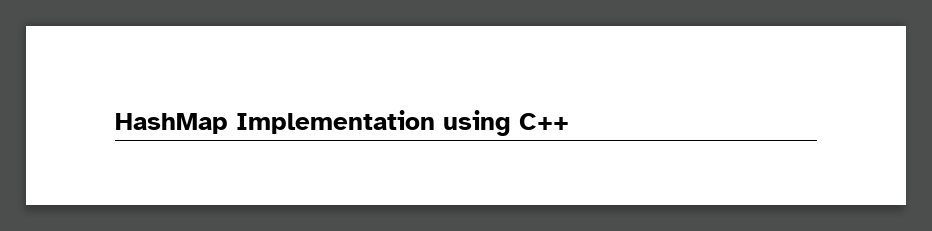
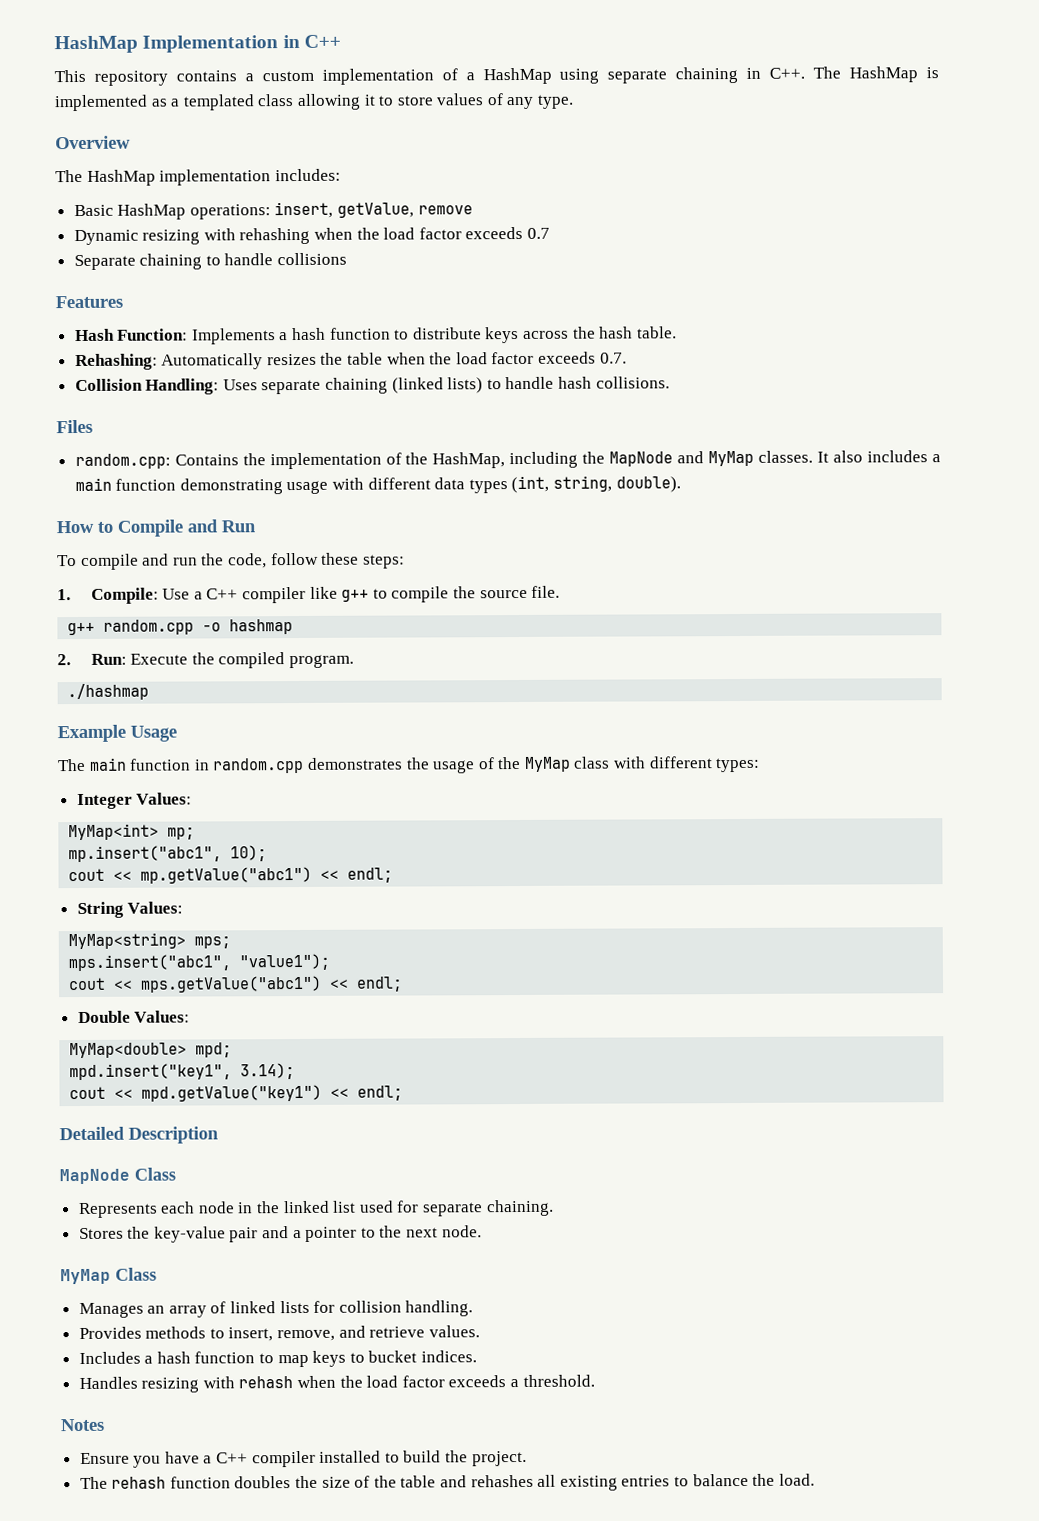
- HashMap Implementation using C++
+ HashMap Implementation in C++
+ This repository contains a custom implementation of a HashMap using separate chaining in C++. The HashMap is implemented as a templated class allowing it to store values of any type.
+ Overview
+ The HashMap implementation includes:
+ Basic HashMap operations: insert, getValue, remove
+ Dynamic resizing with rehashing when the load factor exceeds 0.7
+ Separate chaining to handle collisions
+ Features
+ Hash Function: Implements a hash function to distribute keys across the hash table.
+ Rehashing: Automatically resizes the table when the load factor exceeds 0.7.
+ Collision Handling: Uses separate chaining (linked lists) to handle hash collisions.
+ Files
+ random.cpp: Contains the implementation of the HashMap, including the MapNode and MyMap classes. It also includes a main function demonstrating usage with different data types (int, string, double).
+ How to Compile and Run
+ To compile and run the code, follow these steps:
+ 1. Compile: Use a C++ compiler like g++ to compile the source file.
+ g++ random.cpp -o hashmap
+ 2. Run: Execute the compiled program.
+ ./hashmap
+ Example Usage
+ The main function in random.cpp demonstrates the usage of the MyMap class with different types:
+ Integer Values:
+ MyMap<int> mp;
+ mp.insert("abc1", 10);
+ cout << mp.getValue("abc1") << endl;
+ String Values:
+ MyMap<string> mps;
+ mps.insert("abc1", "value1");
+ cout << mps.getValue("abc1") << endl;
+ Double Values:
+ MyMap<double> mpd;
+ mpd.insert("key1", 3.14);
+ cout << mpd.getValue("key1") << endl;
+ Detailed Description
+ MapNode Class
+ Represents each node in the linked list used for separate chaining.
+ Stores the key-value pair and a pointer to the next node.
+ MyMap Class
+ Manages an array of linked lists for collision handling.
+ Provides methods to insert, remove, and retrieve values.
+ Includes a hash function to map keys to bucket indices.
+ Handles resizing with rehash when the load factor exceeds a threshold.
+ Notes
+ Ensure you have a C++ compiler installed to build the project.
+ The rehash function doubles the size of the table and rehashes all existing entries to balance the load.

